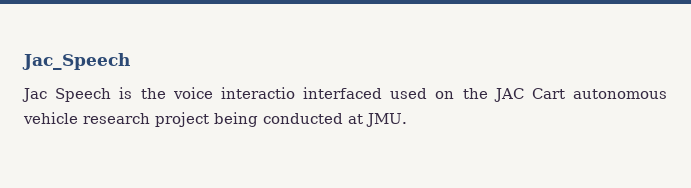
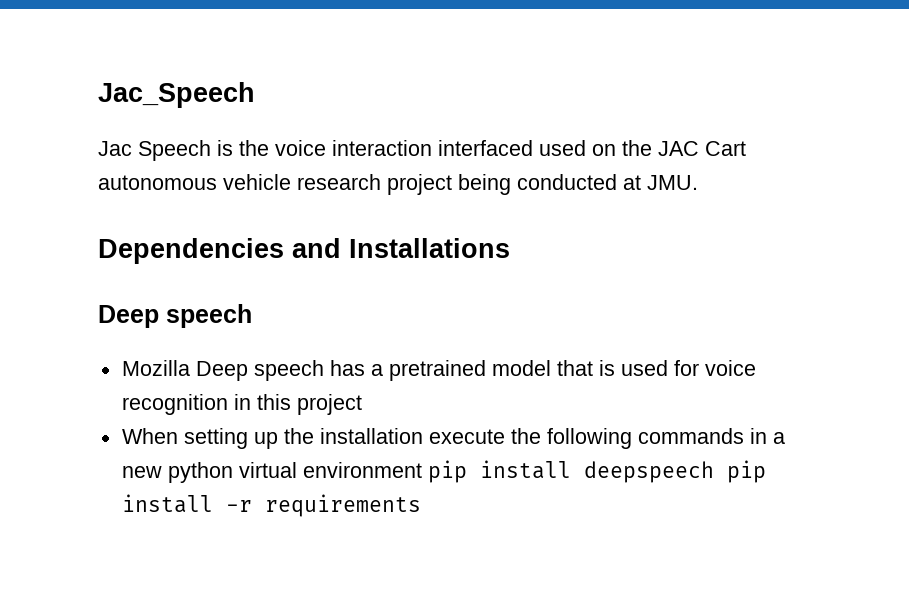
- Jac Speech is the voice interactio interfaced used on the JAC Cart autonomous vehicle research project being conducted at JMU.
+ Jac Speech is the voice interaction interfaced used on the JAC Cart autonomous vehicle research project being conducted at JMU.
+ Dependencies and Installations
+ Deep speech
+ Mozilla Deep speech has a pretrained model that is used for voice recognition in this project
+ When setting up the installation execute the following commands in a new python virtual environment pip install deepspeech pip install -r requirements

